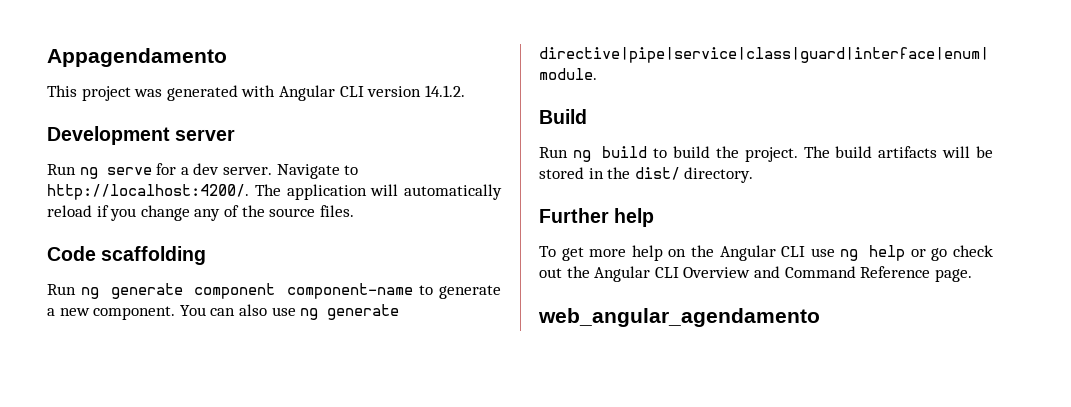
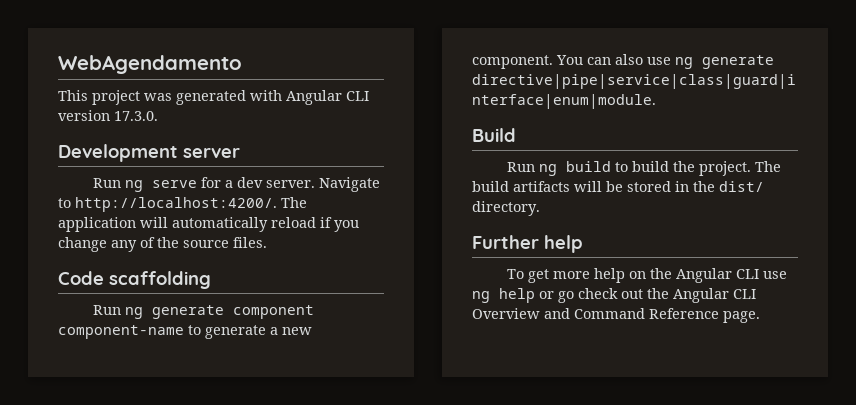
- Appagendamento
+ WebAgendamento
- This project was generated with Angular CLI version 14.1.2.
+ This project was generated with Angular CLI version 17.3.0.
- web_angular_agendamento

